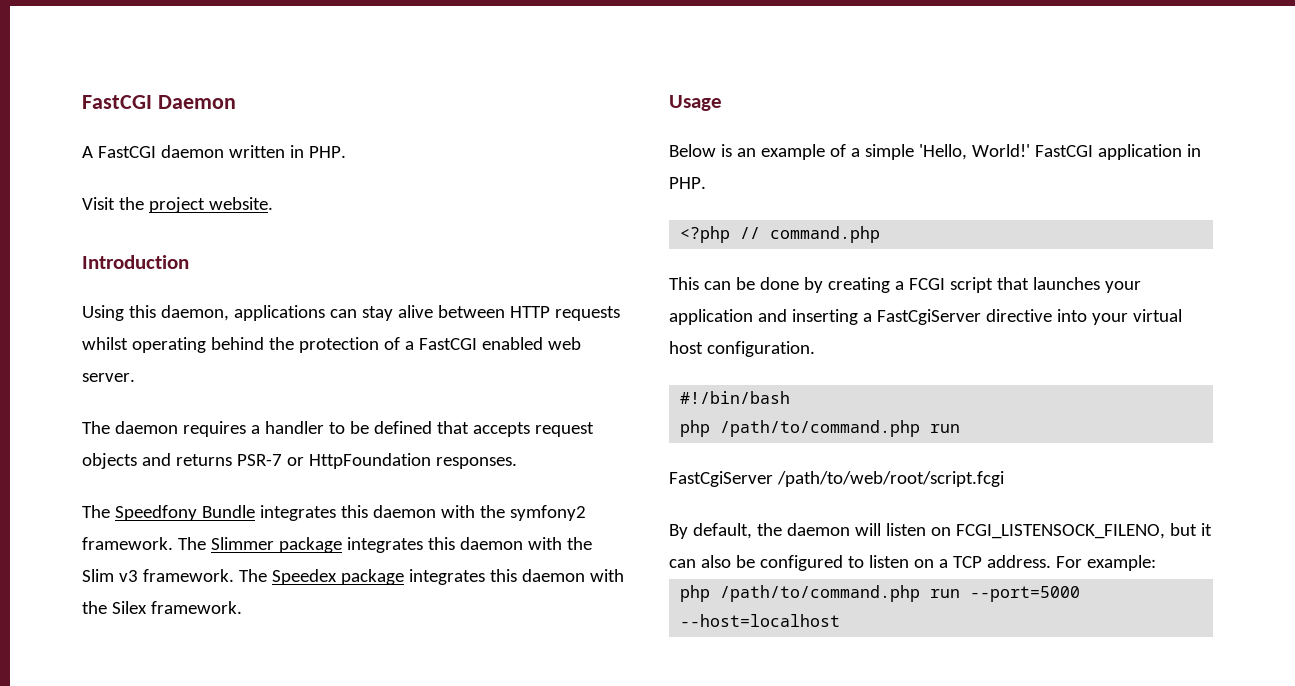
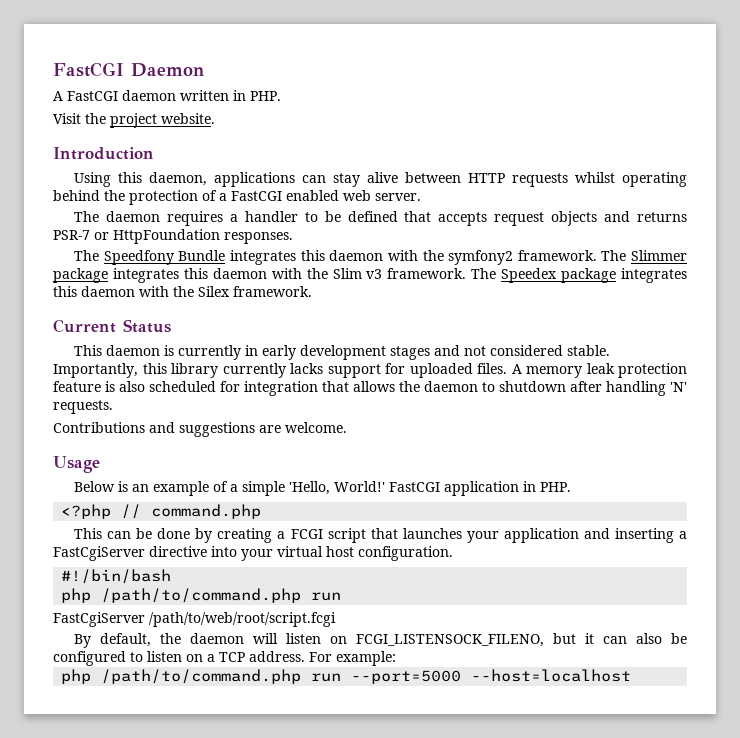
+ Current Status
+ This daemon is currently in early development stages and not considered stable. Importantly, this library currently lacks support for uploaded files. A memory leak protection feature is also scheduled for integration that allows the daemon to shutdown after handling 'N' requests.
+ Contributions and suggestions are welcome.

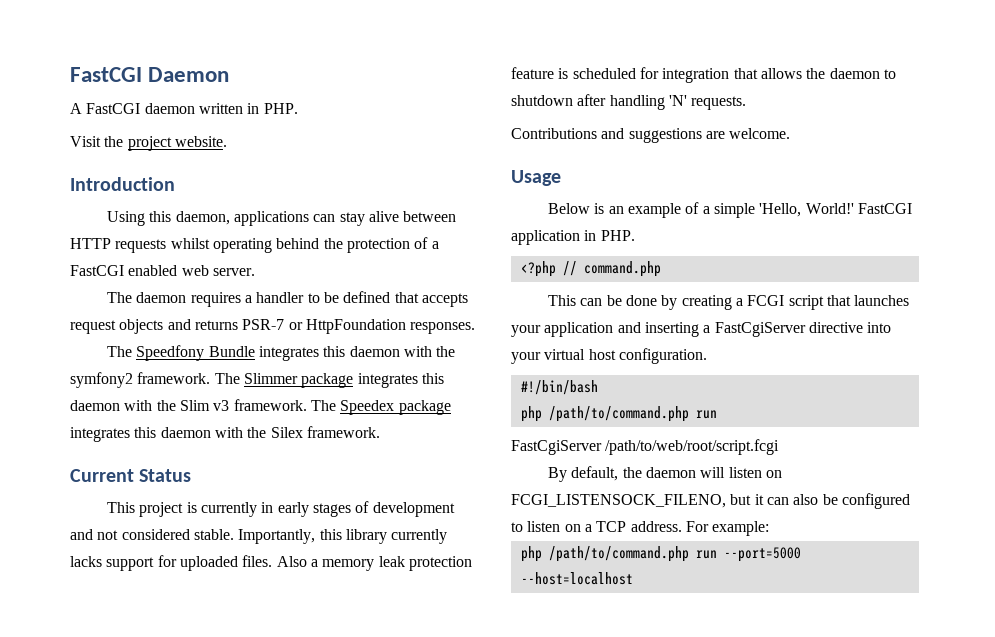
- This daemon is currently in early development stages and not considered stable.
+ This project is currently in early stages of development and not considered stable.
- A memory leak protection feature is also scheduled for integration that allows the daemon to shutdown after handling 'N' requests.
+ Also a memory leak protection feature is scheduled for integration that allows the daemon to shutdown after handling 'N' requests.

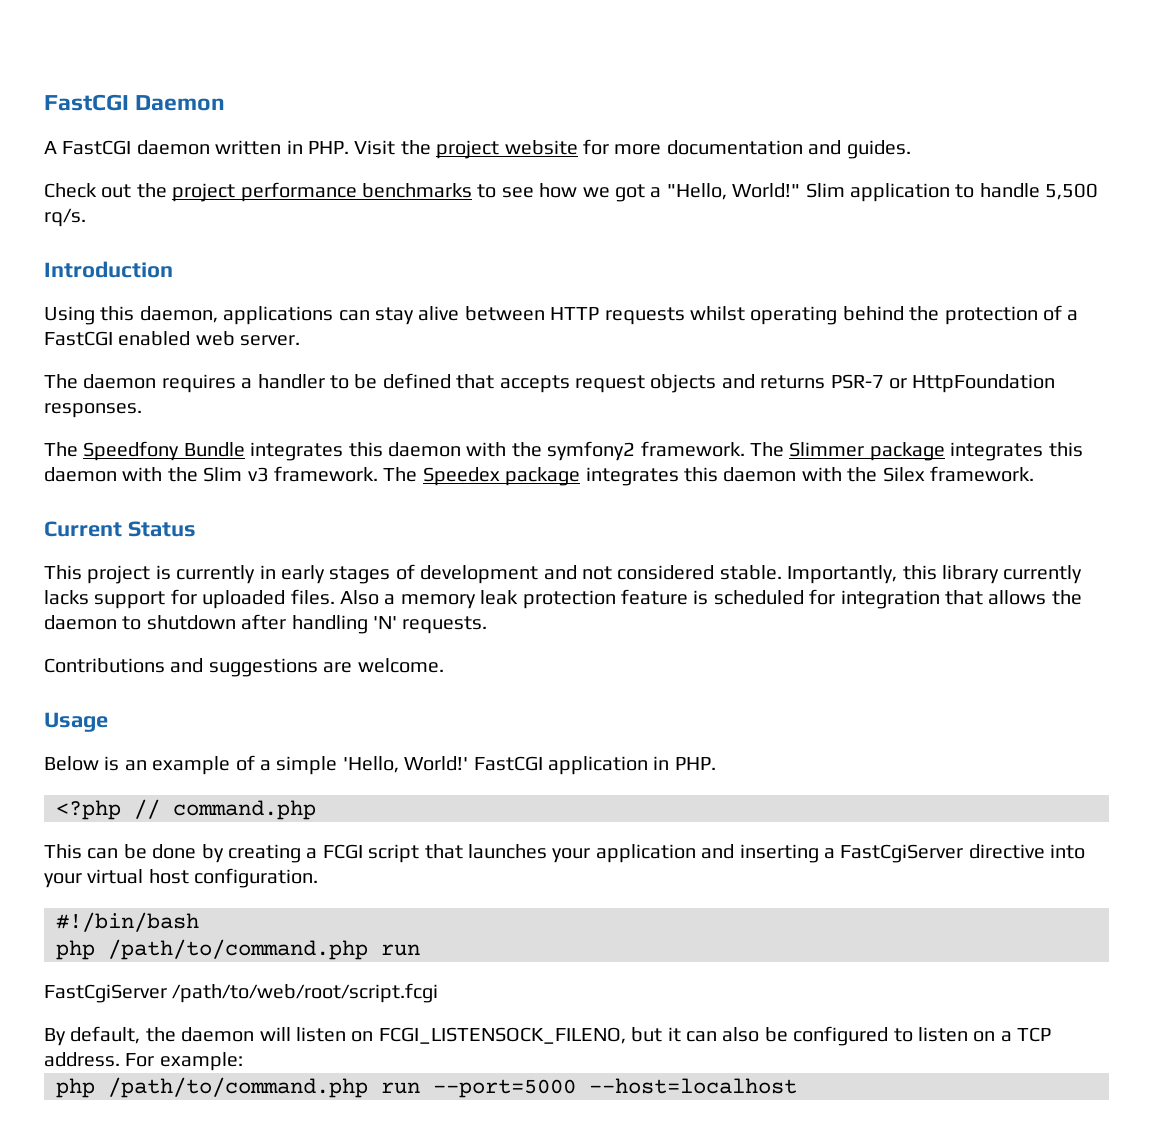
- A FastCGI daemon written in PHP.
- Visit the project website.
+ A FastCGI daemon written in PHP. Visit the project website for more documentation and guides.
+ Check out the project performance benchmarks to see how we got a "Hello, World!" Slim application to handle 5,500 rq/s.

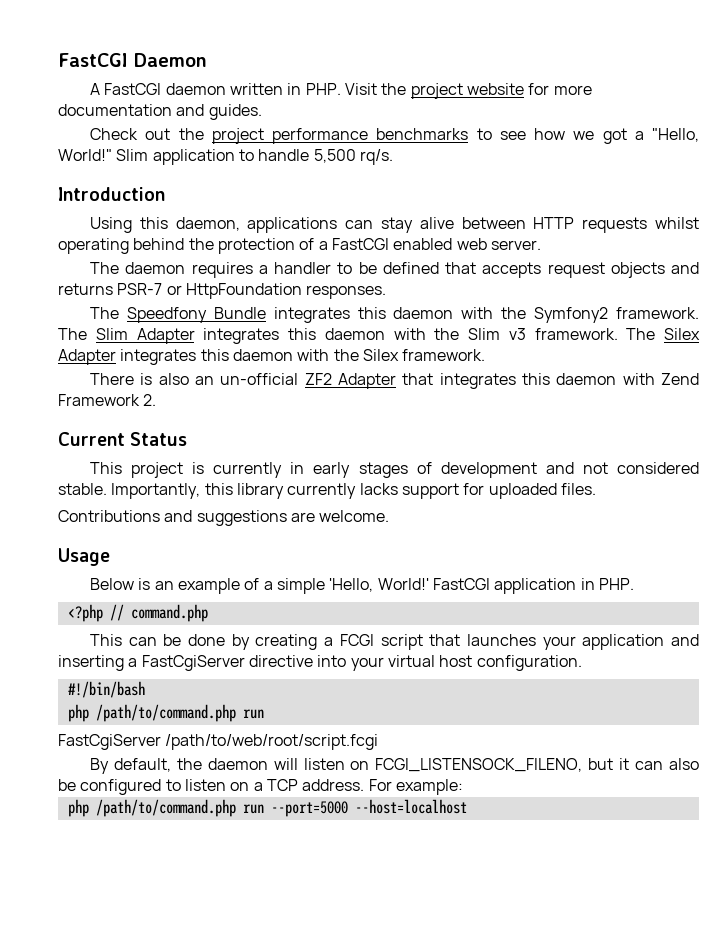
- The Speedfony Bundle integrates this daemon with the symfony2 framework. The Slimmer package integrates this daemon with the Slim v3 framework.
+ The Speedfony Bundle integrates this daemon with the Symfony2 framework. The Slim Adapter integrates this daemon with the Slim v3 framework.
- The Speedex package integrates this daemon with the Silex framework.
+ The Silex Adapter integrates this daemon with the Silex framework.
+ There is also an un-official ZF2 Adapter that integrates this daemon with Zend Framework 2.
- Also a memory leak protection feature is scheduled for integration that allows the daemon to shutdown after handling 'N' requests.

